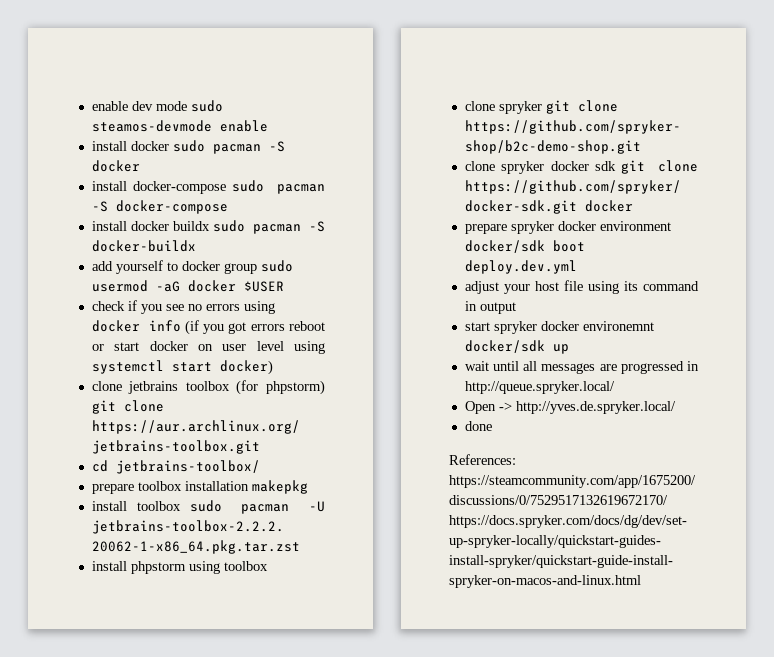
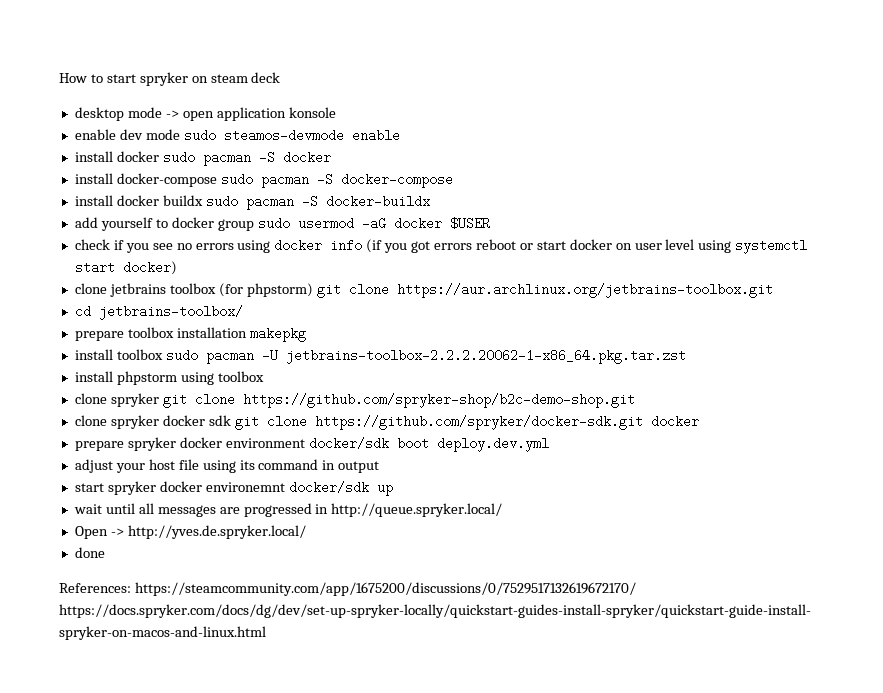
+ How to start spryker on steam deck
+ desktop mode -> open application konsole

